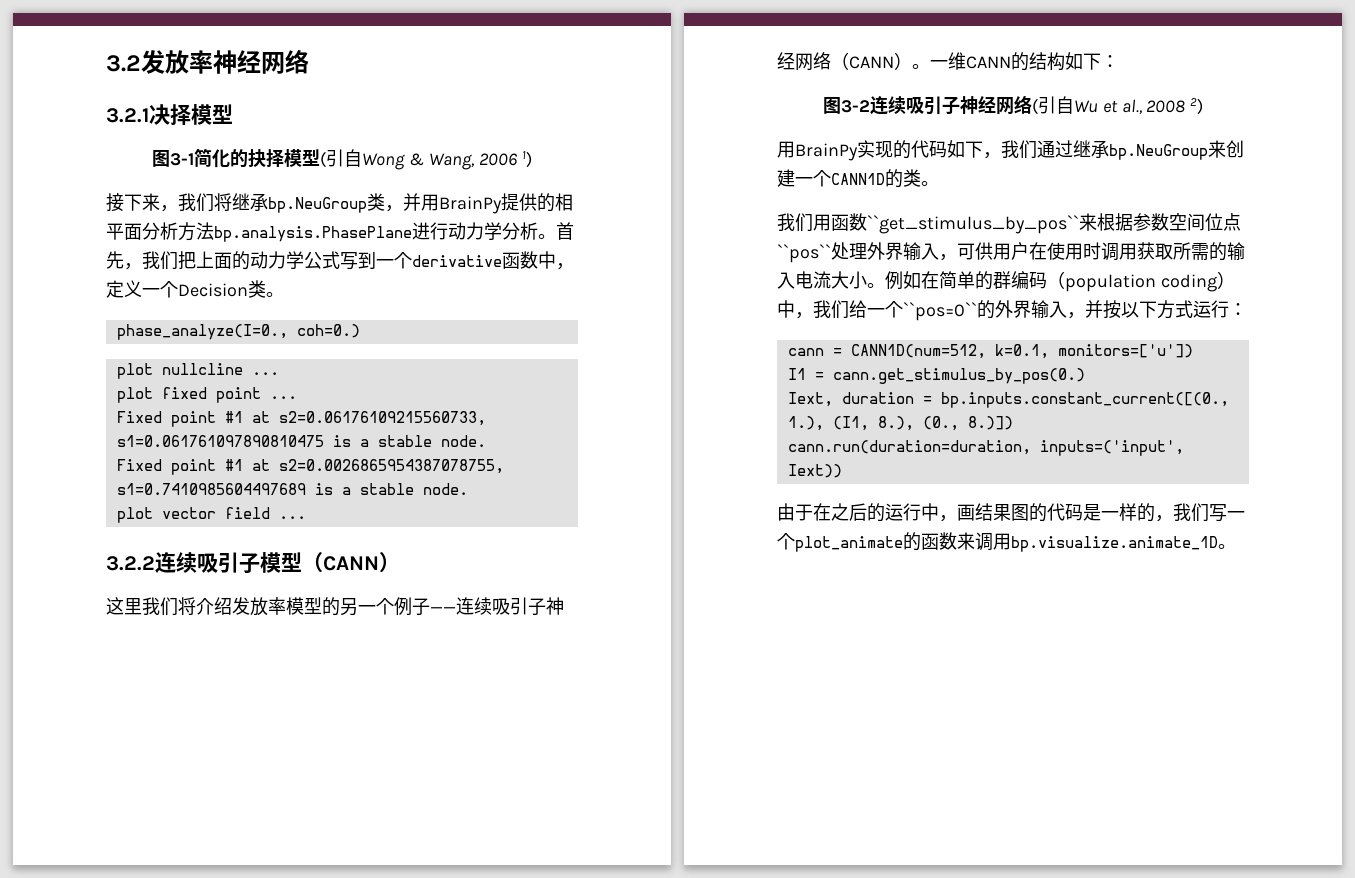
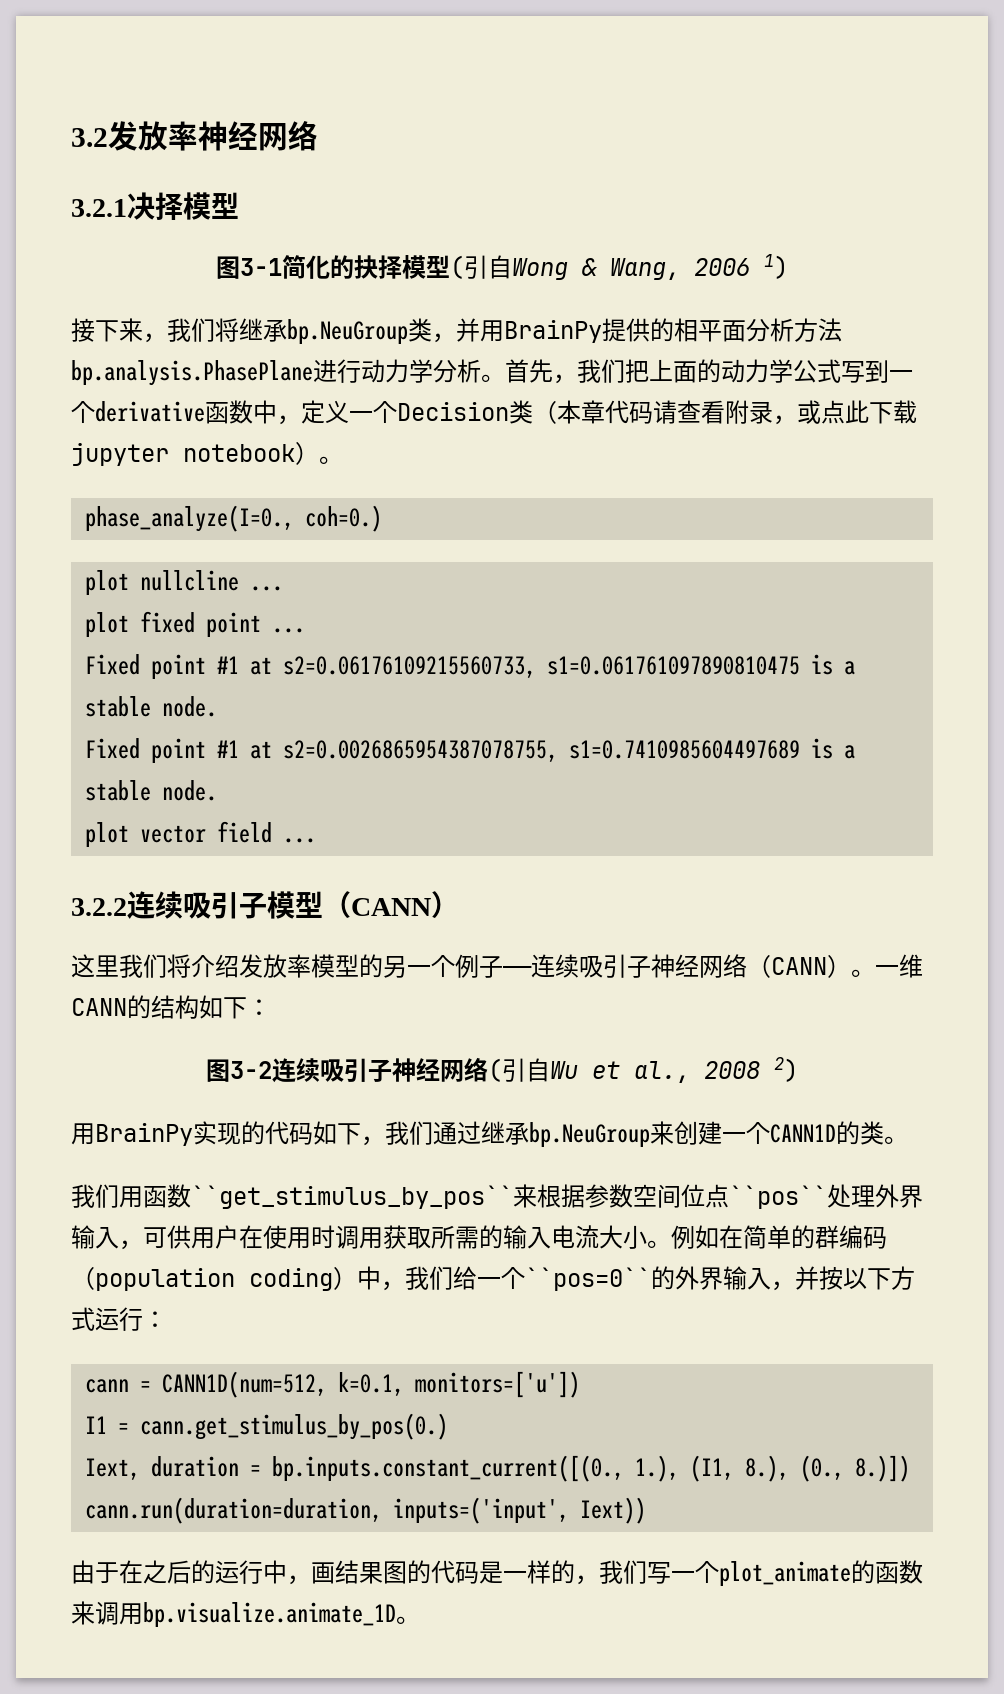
- 首先，我们把上面的动力学公式写到一个derivative函数中，定义一个Decision类。
+ 首先，我们把上面的动力学公式写到一个derivative函数中，定义一个Decision类（本章代码请查看附录，或点此下载jupyter notebook）。

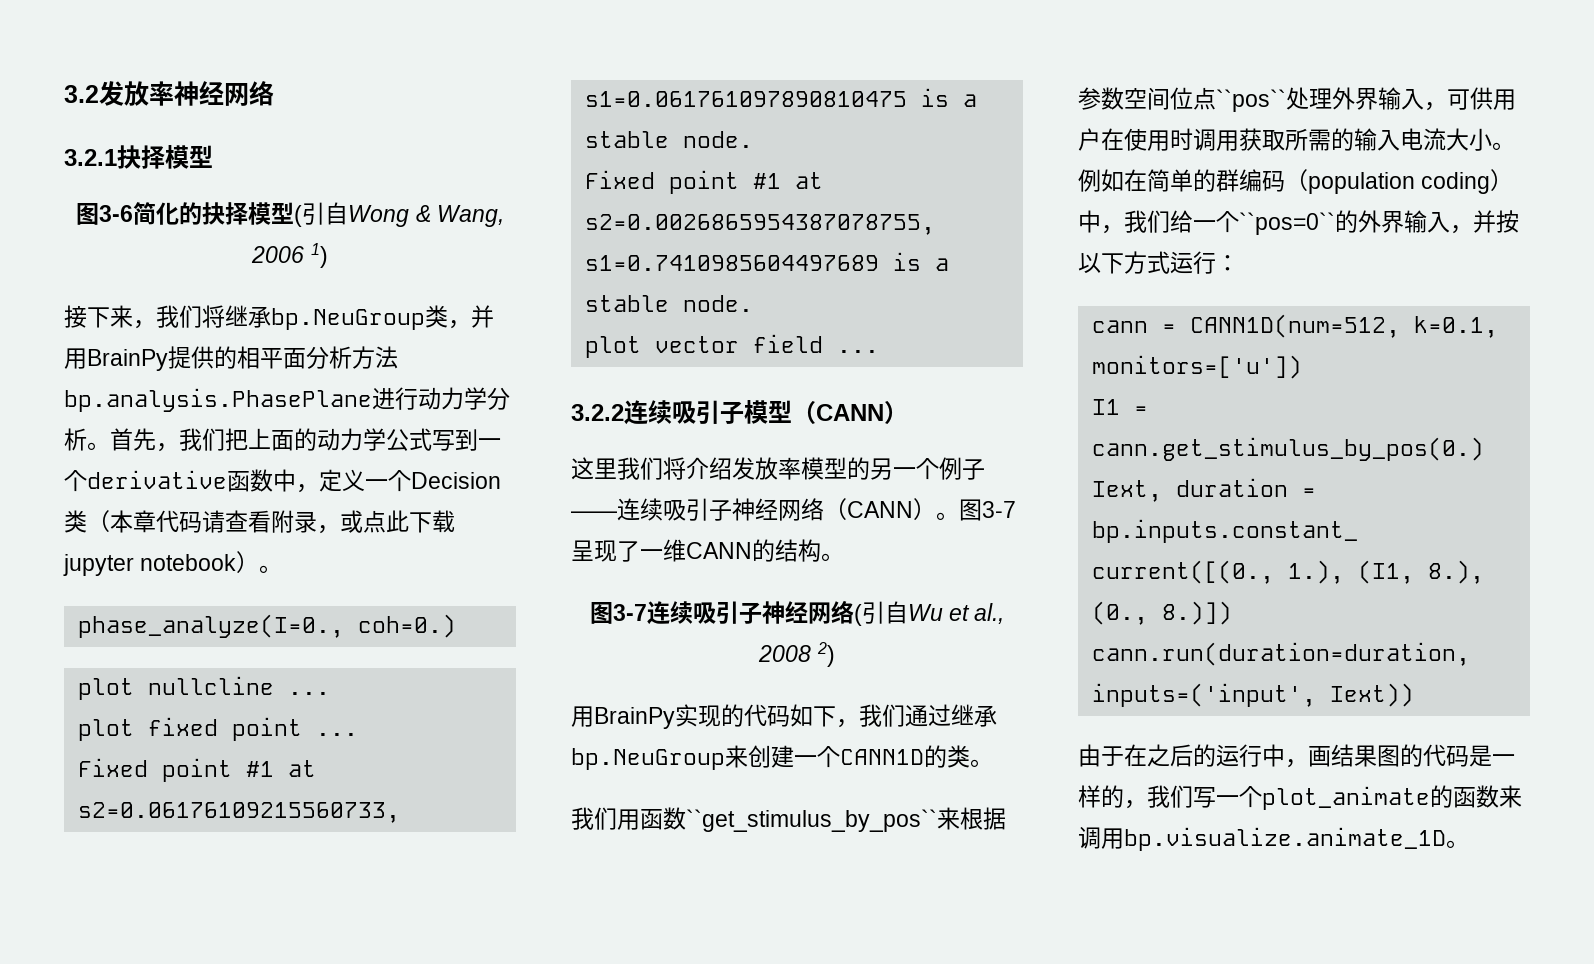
- 3.2.1决择模型
+ 3.2.1抉择模型
- 图3-1简化的抉择模型(引自Wong & Wang, 2006 1)
+ 图3-6简化的抉择模型(引自Wong & Wang, 2006 1)
- 一维CANN的结构如下：
- 图3-2连续吸引子神经网络(引自Wu et al., 2008 2)
+ 图3-7呈现了一维CANN的结构。
+ 图3-7连续吸引子神经网络(引自Wu et al., 2008 2)

